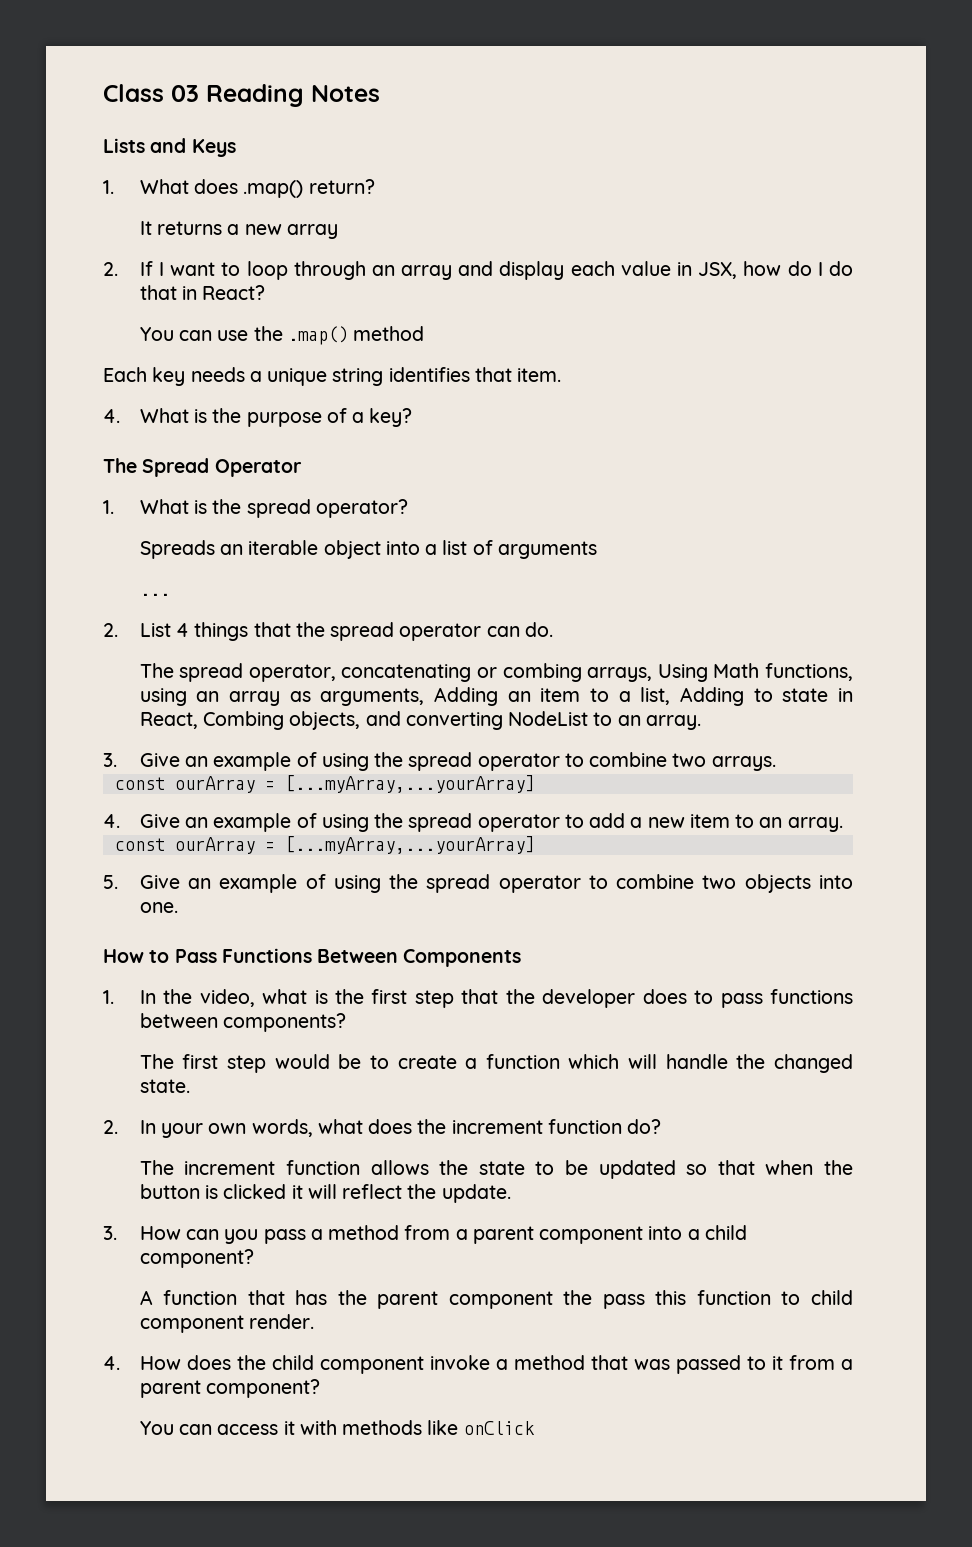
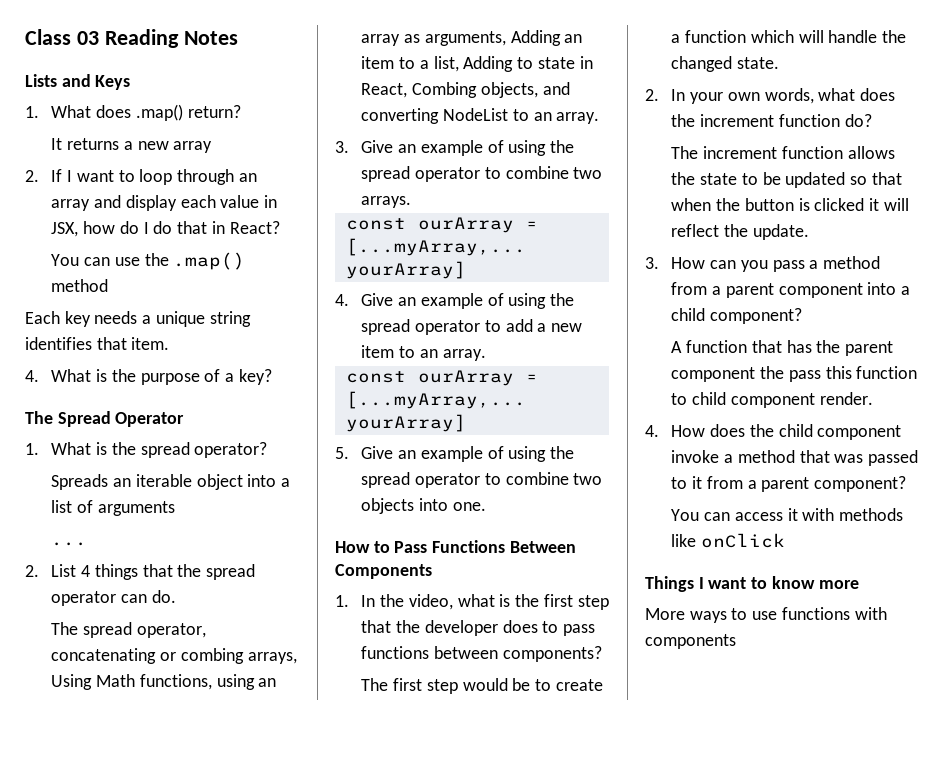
+ Things I want to know more
+ More ways to use functions with components

